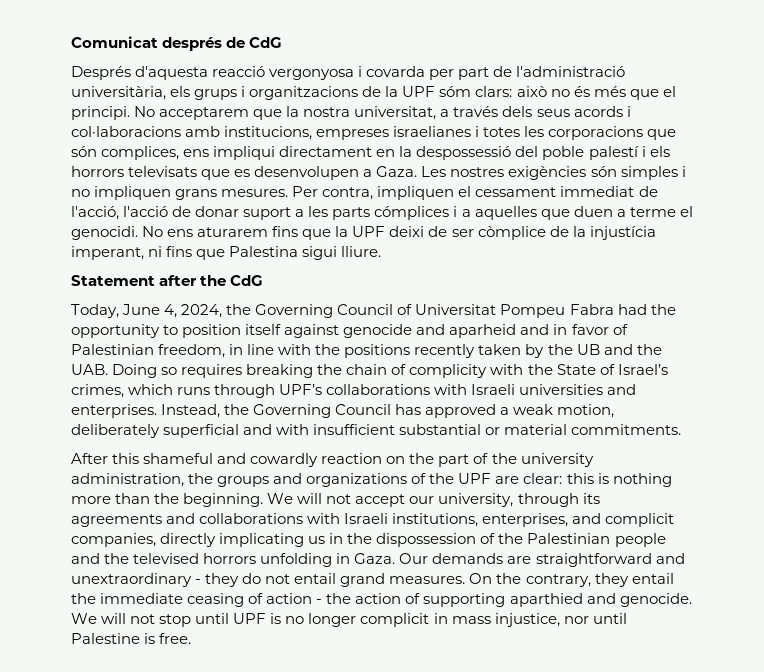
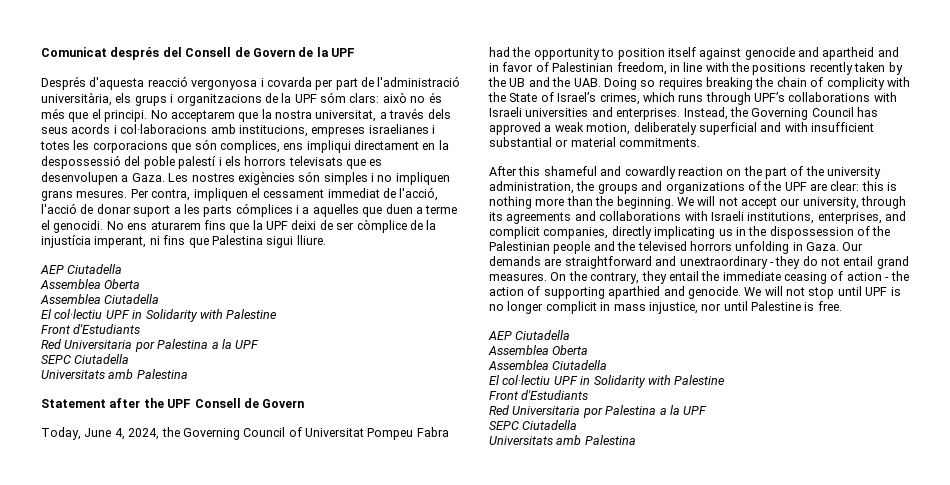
- Comunicat després de CdG
+ Comunicat després del Consell de Govern de la UPF
  No ens aturarem fins que la UPF deixi de ser còmplice de la injustícia imperant, ni fins que Palestina sigui lliure.
+ AEP Ciutadella
+ Assemblea Oberta
+ Assemblea Ciutadella
+ El col·lectiu UPF in Solidarity with Palestine
+ Front d'Estudiants
+ Red Universitaria por Palestina a la UPF
+ SEPC Ciutadella
+ Universitats amb Palestina
- Statement after the CdG
+ Statement after the UPF Consell de Govern
- Today, June 4, 2024, the Governing Council of Universitat Pompeu Fabra had the opportunity to position itself against genocide and aparheid and in favor of Palestinian freedom, in line with the positions recently taken by the UB and the UAB. Doing so requires breaking the chain of complicity with the State of Israel’s crimes, which runs through UPF’s collaborations with Israeli universities and enterprises.
+ Today, June 4, 2024, the Governing Council of Universitat Pompeu Fabra had the opportunity to position itself against genocide and apartheid and in favor of Palestinian freedom, in line with the positions recently taken by the UB and the UAB. Doing so requires breaking the chain of complicity with the State of Israel’s crimes, which runs through UPF’s collaborations with Israeli universities and enterprises.
  We will not stop until UPF is no longer complicit in mass injustice, nor until Palestine is free.
+ AEP Ciutadella
+ Assemblea Oberta
+ Assemblea Ciutadella
+ El col·lectiu UPF in Solidarity with Palestine
+ Front d'Estudiants
+ Red Universitaria por Palestina a la UPF
+ SEPC Ciutadella
+ Universitats amb Palestina

